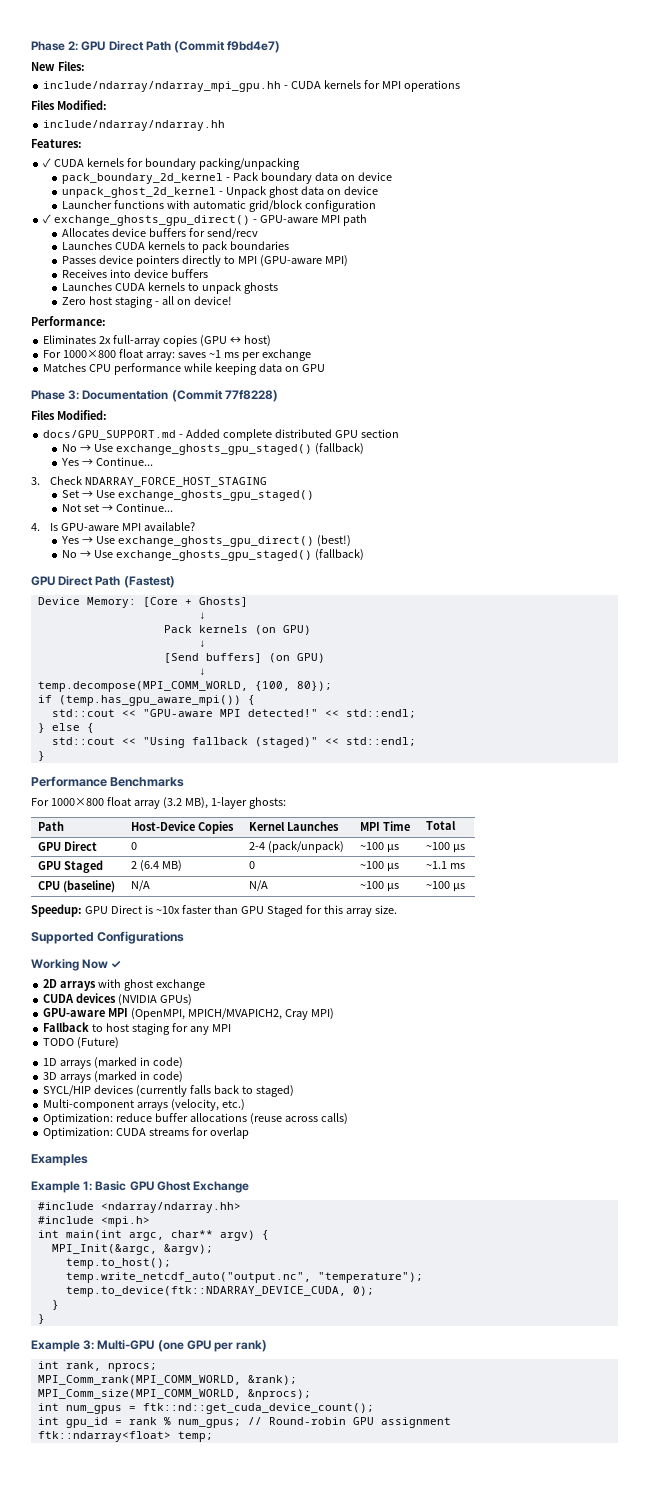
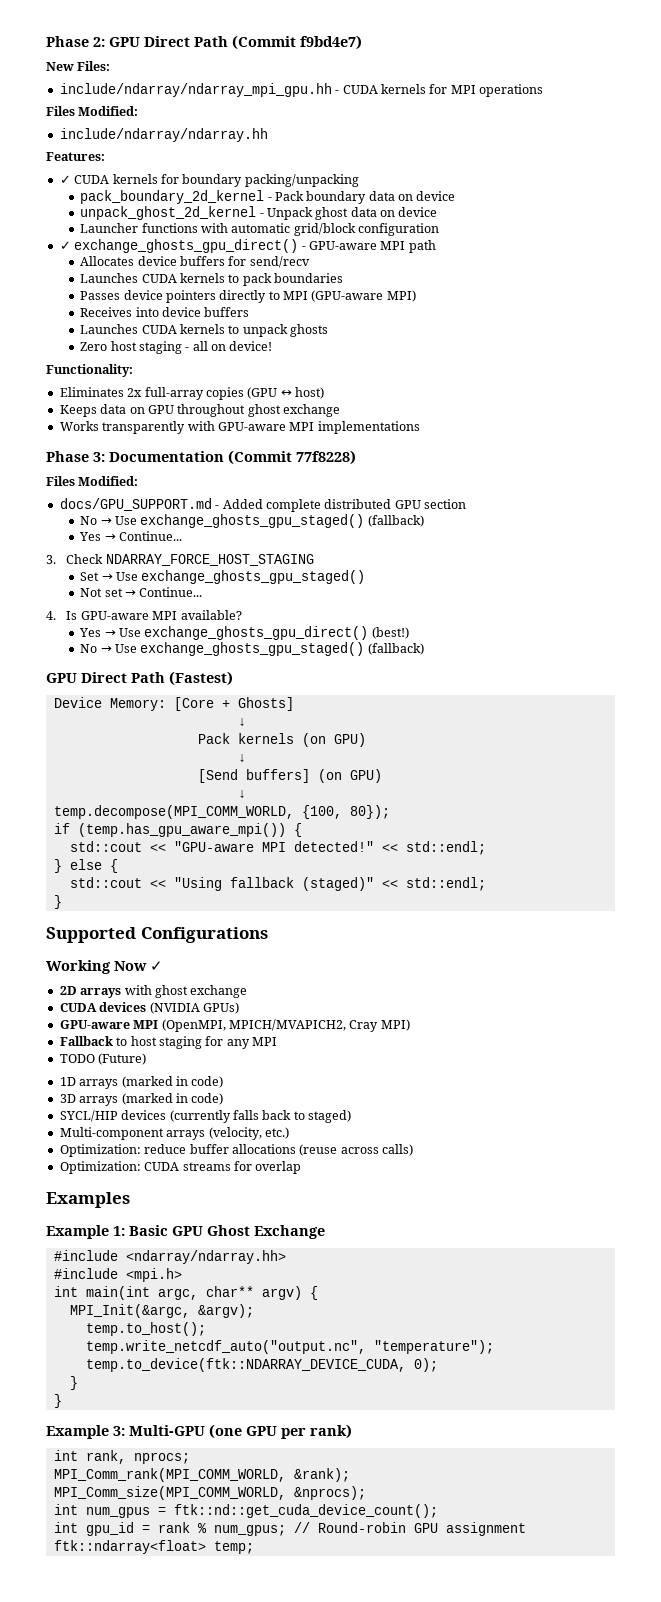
- Performance:
+ Functionality:
- For 1000×800 float array: saves ~1 ms per exchange
- Matches CPU performance while keeping data on GPU
+ Keeps data on GPU throughout ghost exchange
+ Works transparently with GPU-aware MPI implementations
- Performance Benchmarks
- For 1000×800 float array (3.2 MB), 1-layer ghosts:
- Path | Host-Device Copies | Kernel Launches | MPI Time | Total
- GPU Direct | 0 | 2-4 (pack/unpack) | ~100 μs | ~100 μs
- GPU Staged | 2 (6.4 MB) | 0 | ~100 μs | ~1.1 ms
- CPU (baseline) | N/A | N/A | ~100 μs | ~100 μs
- Speedup: GPU Direct is ~10x faster than GPU Staged for this array size.

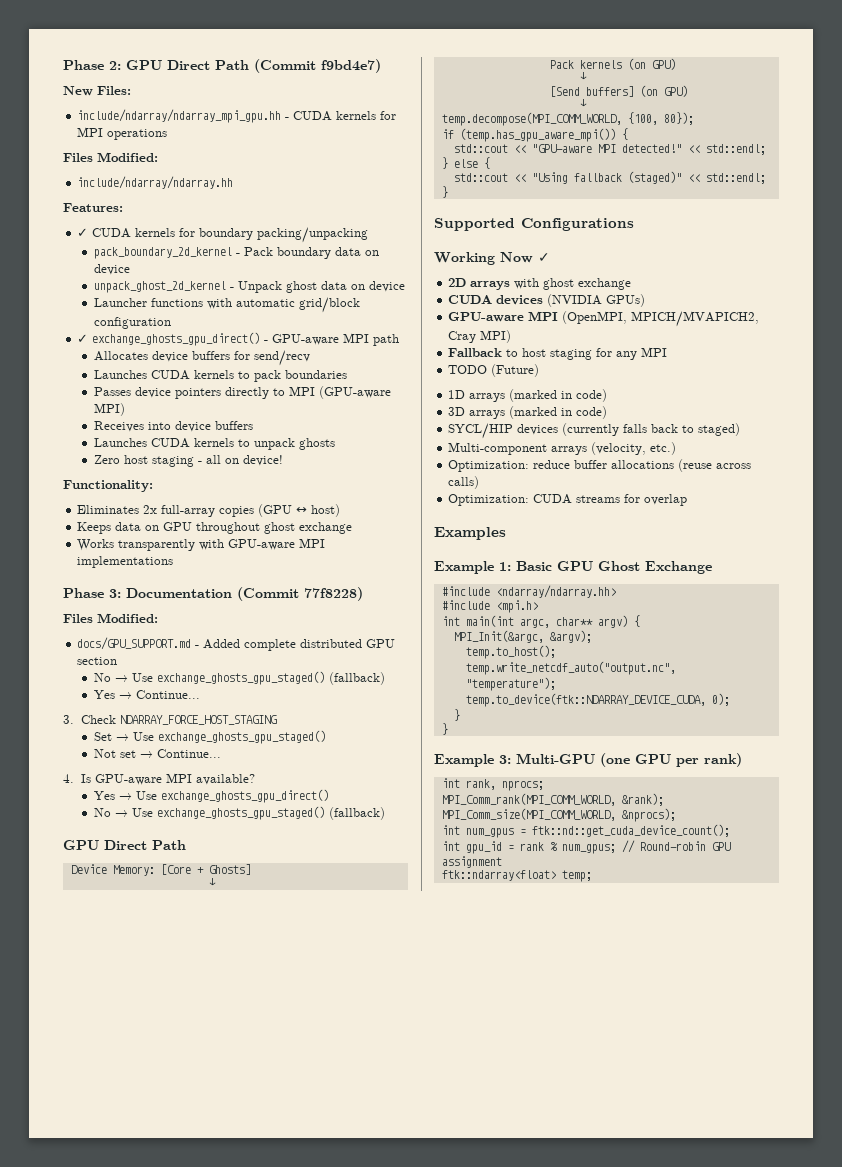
- Yes → Use exchange_ghosts_gpu_direct() (best!)
+ Yes → Use exchange_ghosts_gpu_direct()
  No → Use exchange_ghosts_gpu_staged() (fallback)
- GPU Direct Path (Fastest)
+ GPU Direct Path

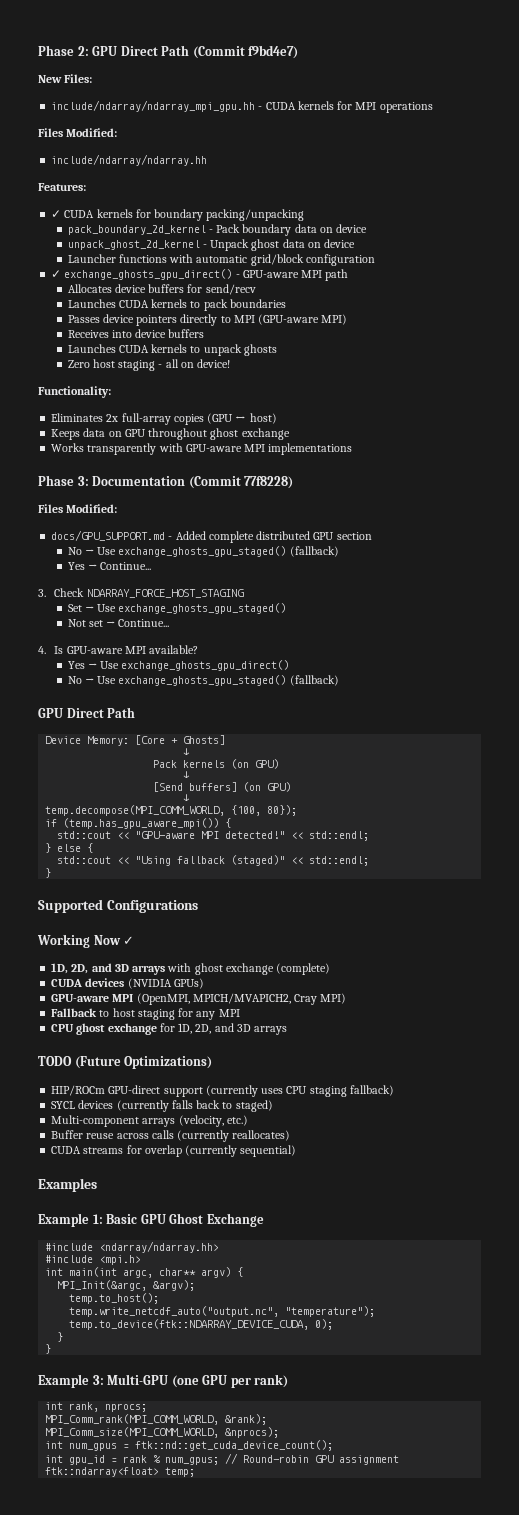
- 2D arrays with ghost exchange
+ 1D, 2D, and 3D arrays with ghost exchange (complete)
- TODO (Future)
- 1D arrays (marked in code)
- 3D arrays (marked in code)
- SYCL/HIP devices (currently falls back to staged)
+ CPU ghost exchange for 1D, 2D, and 3D arrays
+ TODO (Future Optimizations)
+ HIP/ROCm GPU-direct support (currently uses CPU staging fallback)
+ SYCL devices (currently falls back to staged)
- Optimization: reduce buffer allocations (reuse across calls)
- Optimization: CUDA streams for overlap
+ Buffer reuse across calls (currently reallocates)
+ CUDA streams for overlap (currently sequential)

